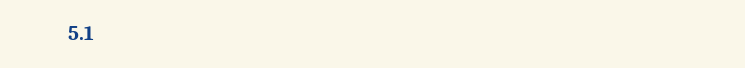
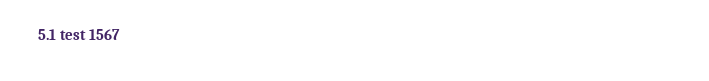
- 5.1
+ 5.1 test 1567

